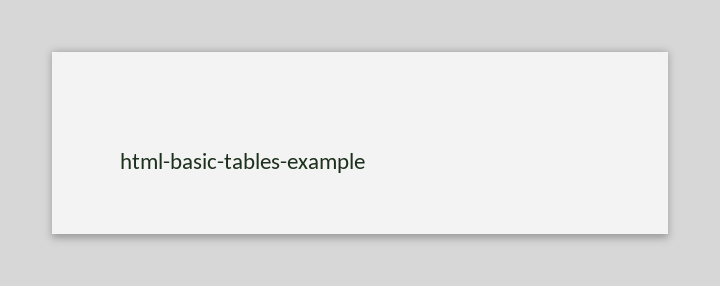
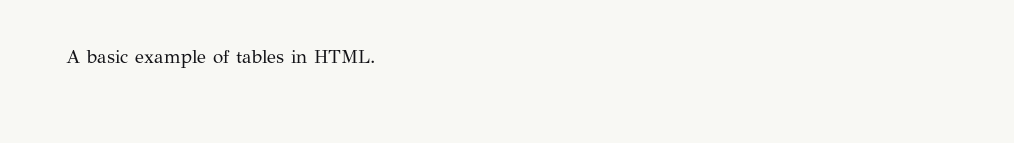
- html-basic-tables-example
+ A basic example of tables in HTML.

